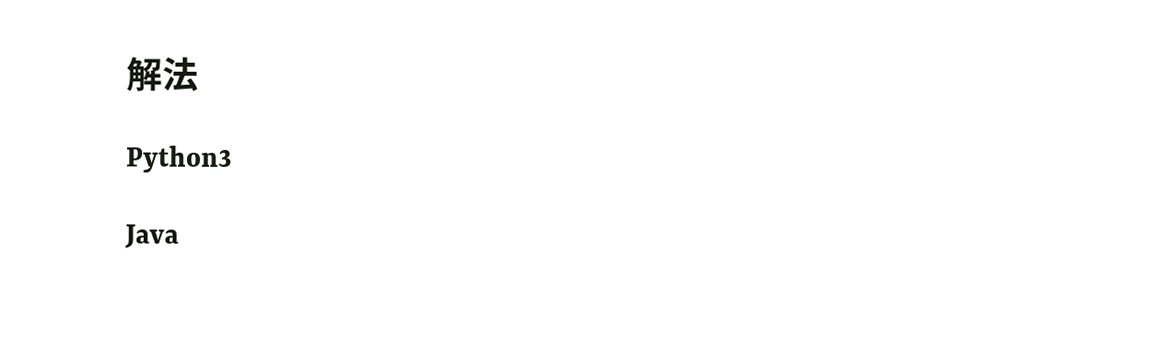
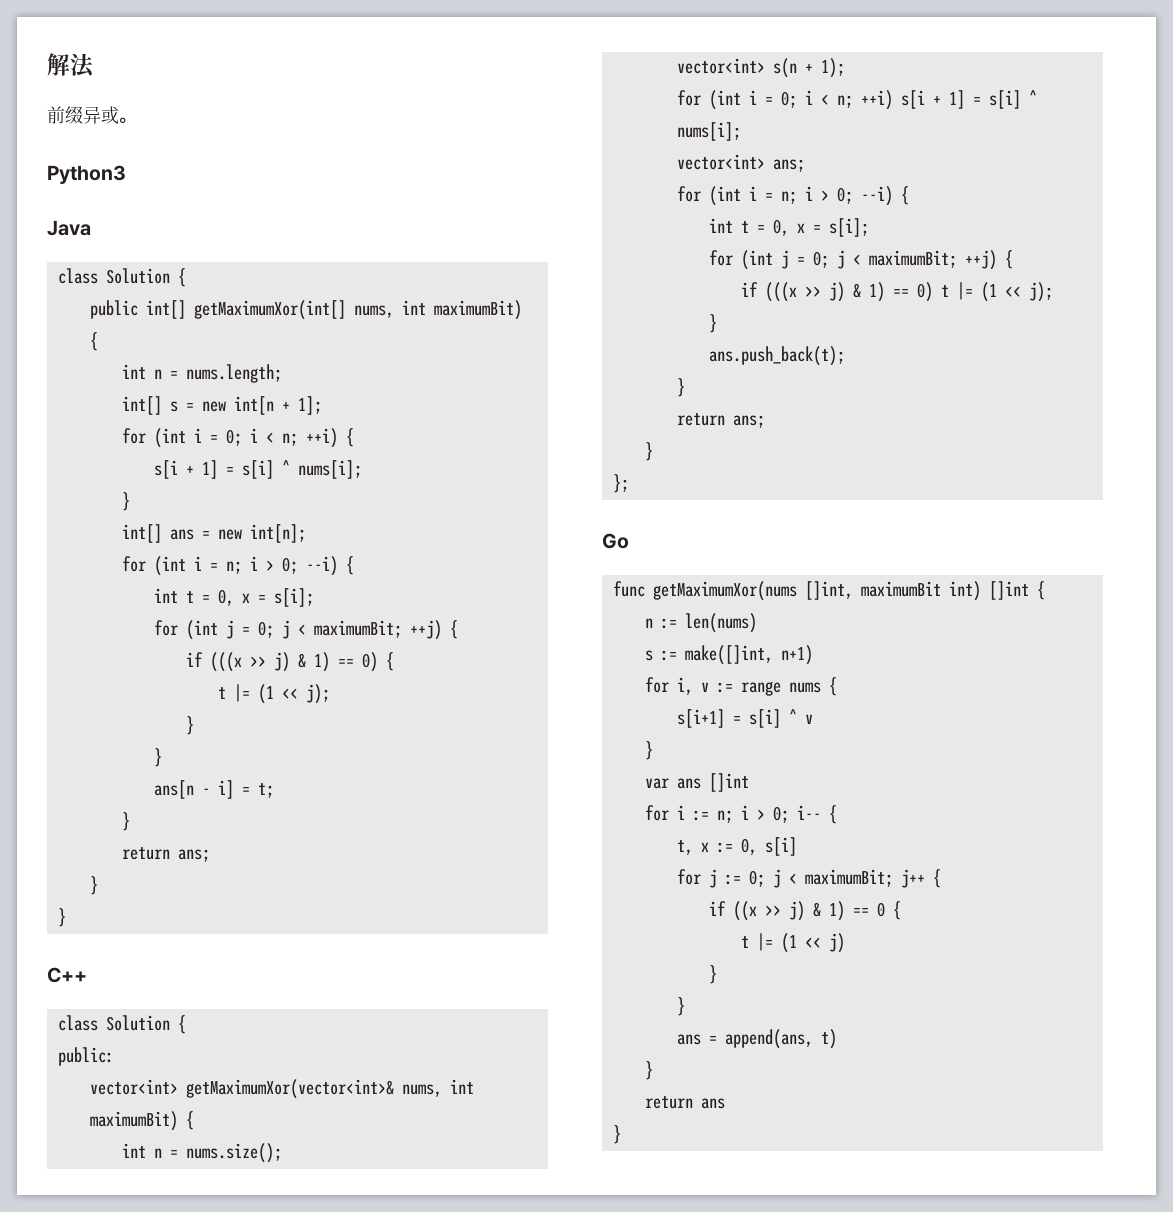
+ 前缀异或。
  Java
+ class Solution {
+ public int[] getMaximumXor(int[] nums, int maximumBit) {
+ int n = nums.length;
+ int[] s = new int[n + 1];
+ for (int i = 0; i < n; ++i) {
+ s[i + 1] = s[i] ^ nums[i];
+ }
+ int[] ans = new int[n];
+ for (int i = n; i > 0; --i) {
+ int t = 0, x = s[i];
+ for (int j = 0; j < maximumBit; ++j) {
+ if (((x >> j) & 1) == 0) {
+ t |= (1 << j);
+ }
+ }
+ ans[n - i] = t;
+ }
+ return ans;
+ }
+ }
+ C++
+ class Solution {
+ public:
+ vector<int> getMaximumXor(vector<int>& nums, int maximumBit) {
+ int n = nums.size();
+ vector<int> s(n + 1);
+ for (int i = 0; i < n; ++i) s[i + 1] = s[i] ^ nums[i];
+ vector<int> ans;
+ for (int i = n; i > 0; --i) {
+ int t = 0, x = s[i];
+ for (int j = 0; j < maximumBit; ++j) {
+ if (((x >> j) & 1) == 0) t |= (1 << j);
+ }
+ ans.push_back(t);
+ }
+ return ans;
+ }
+ };
+ Go
+ func getMaximumXor(nums []int, maximumBit int) []int {
+ n := len(nums)
+ s := make([]int, n+1)
+ for i, v := range nums {
+ s[i+1] = s[i] ^ v
+ }
+ var ans []int
+ for i := n; i > 0; i-- {
+ t, x := 0, s[i]
+ for j := 0; j < maximumBit; j++ {
+ if ((x >> j) & 1) == 0 {
+ t |= (1 << j)
+ }
+ }
+ ans = append(ans, t)
+ }
+ return ans
+ }

